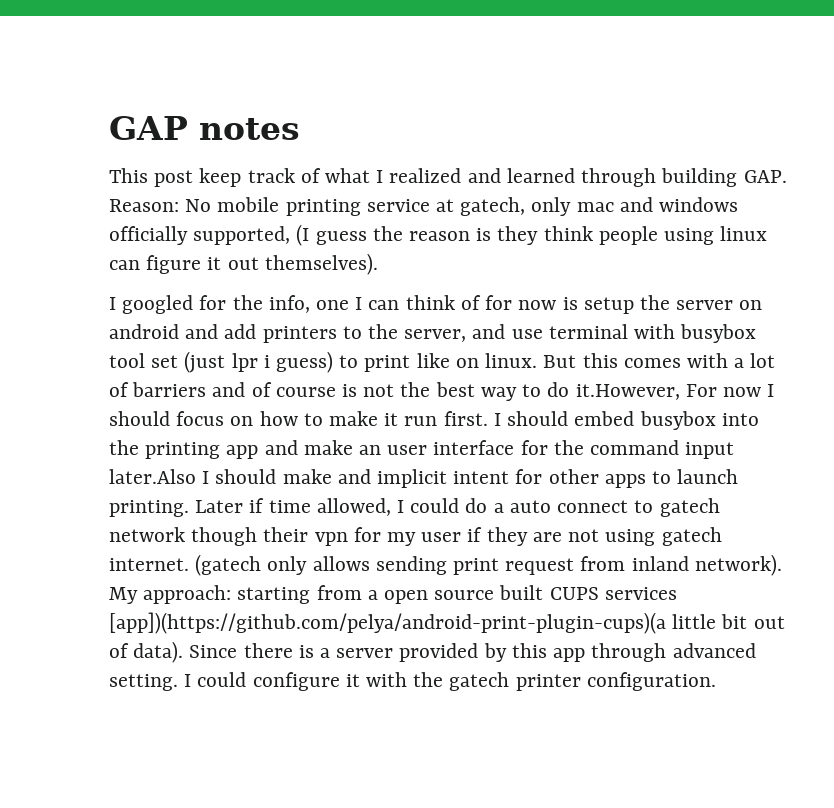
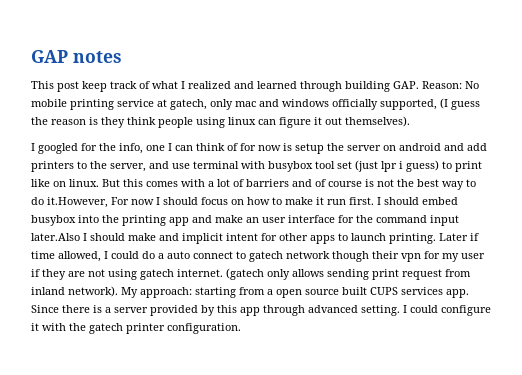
- My approach: starting from a open source built CUPS services [app])(https://github.com/pelya/android-print-plugin-cups)(a little bit out of data).
+ My approach: starting from a open source built CUPS services app.

